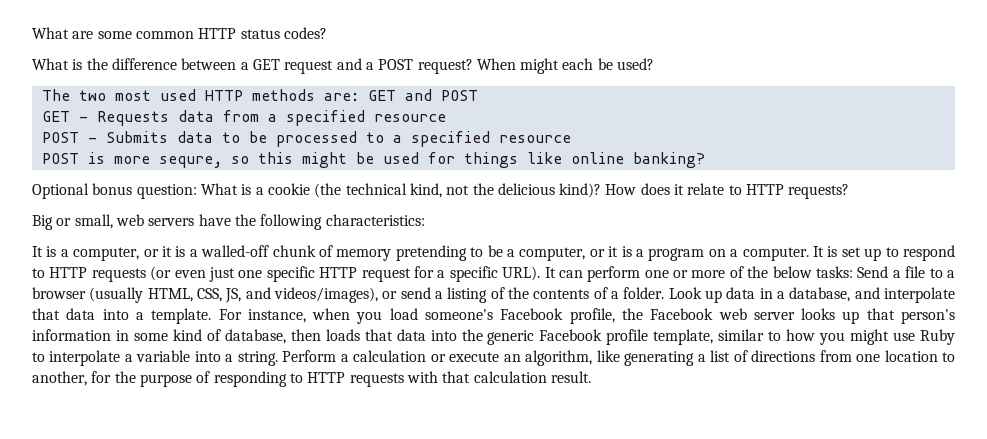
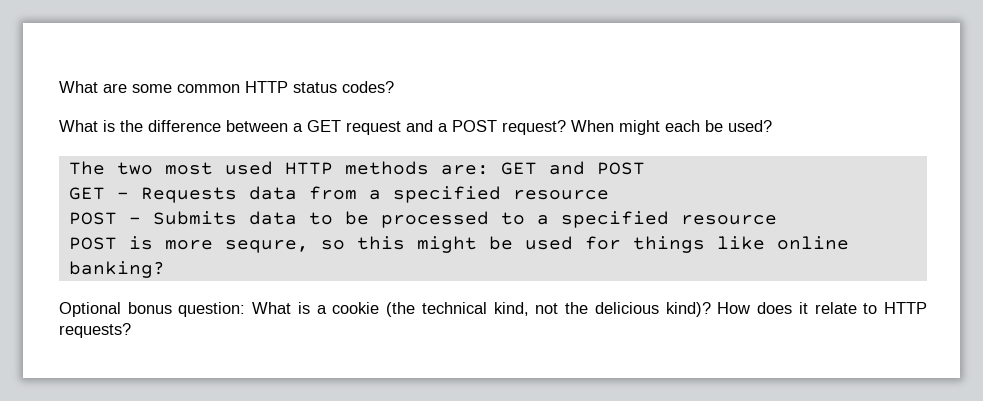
- Big or small, web servers have the following characteristics:
- It is a computer, or it is a walled-off chunk of memory pretending to be a computer, or it is a program on a computer. It is set up to respond to HTTP requests (or even just one specific HTTP request for a specific URL). It can perform one or more of the below tasks: Send a file to a browser (usually HTML, CSS, JS, and videos/images), or send a listing of the contents of a folder. Look up data in a database, and interpolate that data into a template. For instance, when you load someone's Facebook profile, the Facebook web server looks up that person's information in some kind of database, then loads that data into the generic Facebook profile template, similar to how you might use Ruby to interpolate a variable into a string. Perform a calculation or execute an algorithm, like generating a list of directions from one location to another, for the purpose of responding to HTTP requests with that calculation result.

